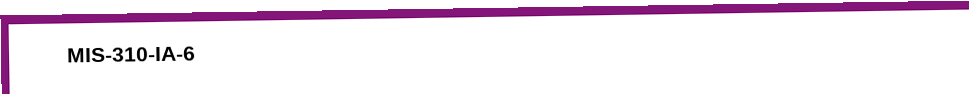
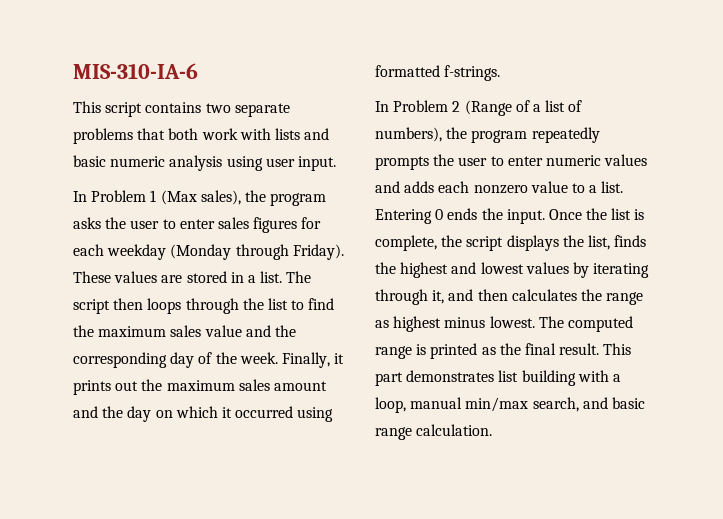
+ This script contains two separate problems that both work with lists and basic numeric analysis using user input.
+ In Problem 1 (Max sales), the program asks the user to enter sales figures for each weekday (Monday through Friday). These values are stored in a list. The script then loops through the list to find the maximum sales value and the corresponding day of the week. Finally, it prints out the maximum sales amount and the day on which it occurred using formatted f-strings.
+ In Problem 2 (Range of a list of numbers), the program repeatedly prompts the user to enter numeric values and adds each nonzero value to a list. Entering 0 ends the input. Once the list is complete, the script displays the list, finds the highest and lowest values by iterating through it, and then calculates the range as highest minus lowest. The computed range is printed as the final result. This part demonstrates list building with a loop, manual min/max search, and basic range calculation.

